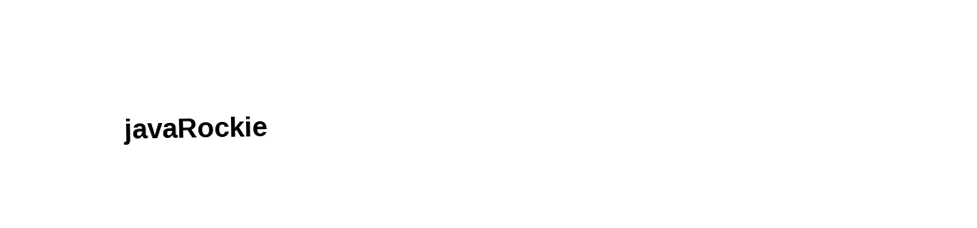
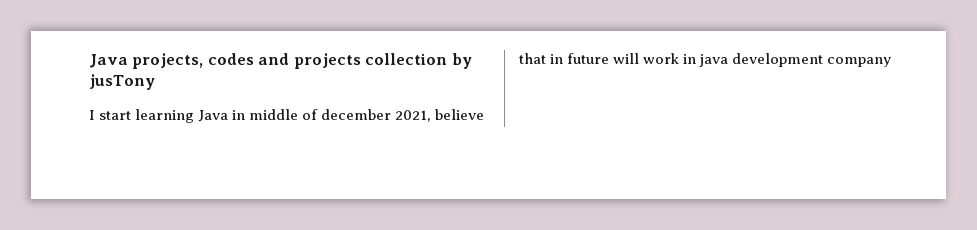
- javaRockie
+ Java projects, codes and projects collection by jusTony
+ I start learning Java in middle of december 2021, believe that in future will work in java development company

